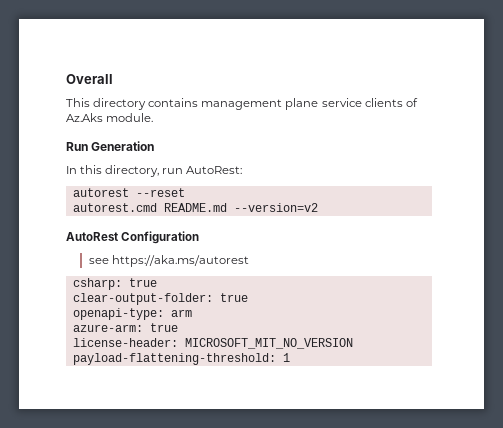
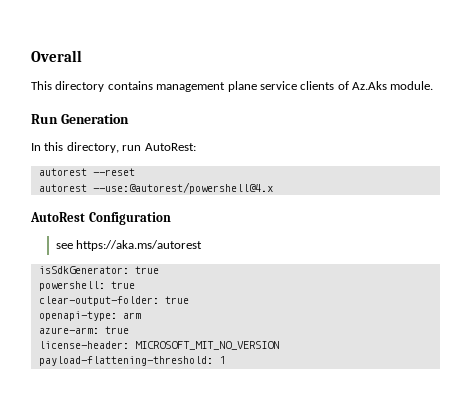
- autorest.cmd README.md --version=v2
+ autorest --use:@autorest/powershell@4.x
- csharp: true
+ isSdkGenerator: true
+ powershell: true

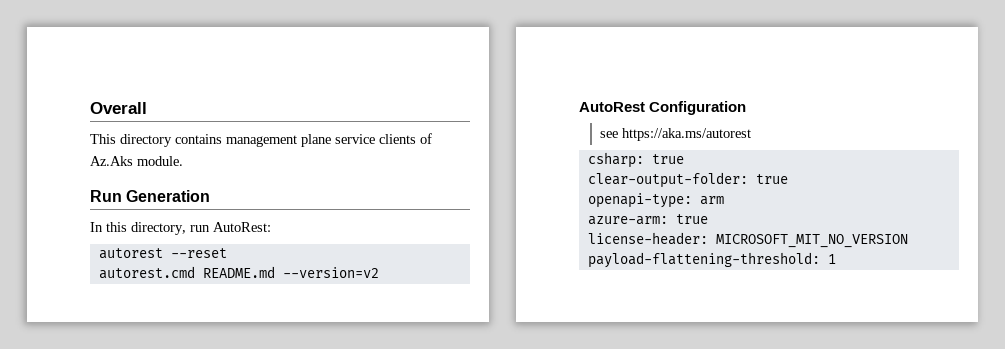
- autorest --use:@autorest/powershell@4.x
+ autorest.cmd README.md --version=v2
- isSdkGenerator: true
- powershell: true
+ csharp: true

